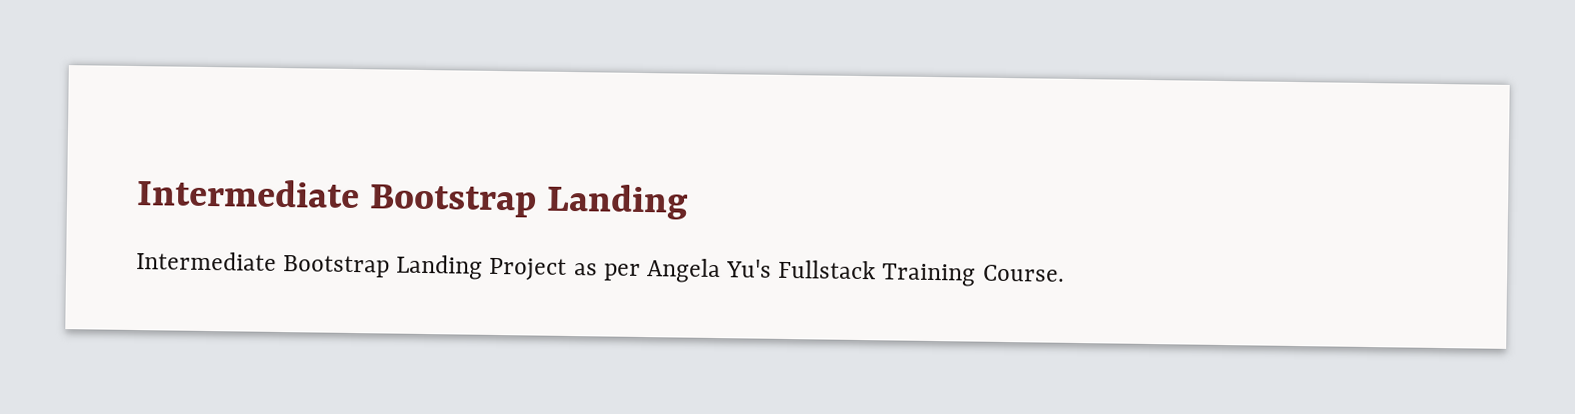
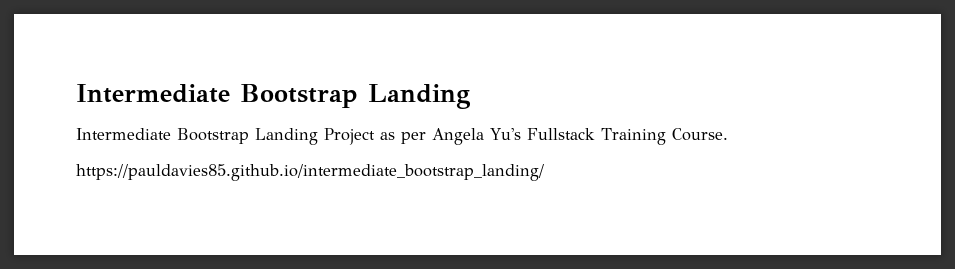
+ https://pauldavies85.github.io/intermediate_bootstrap_landing/

